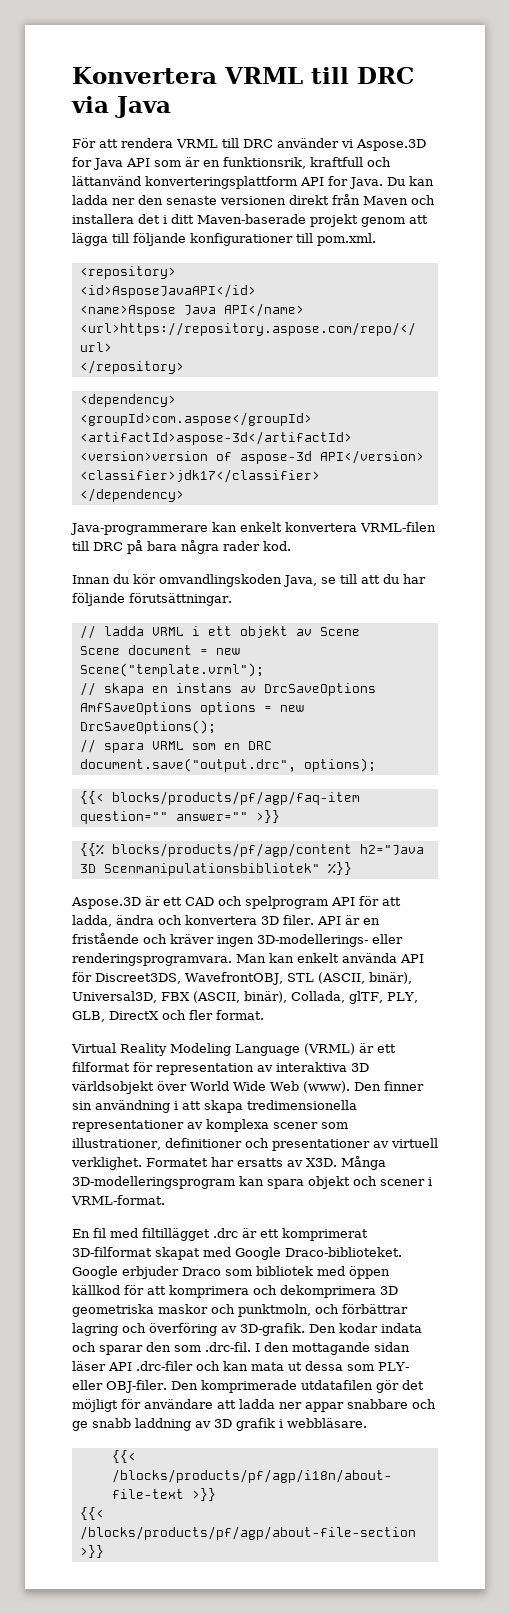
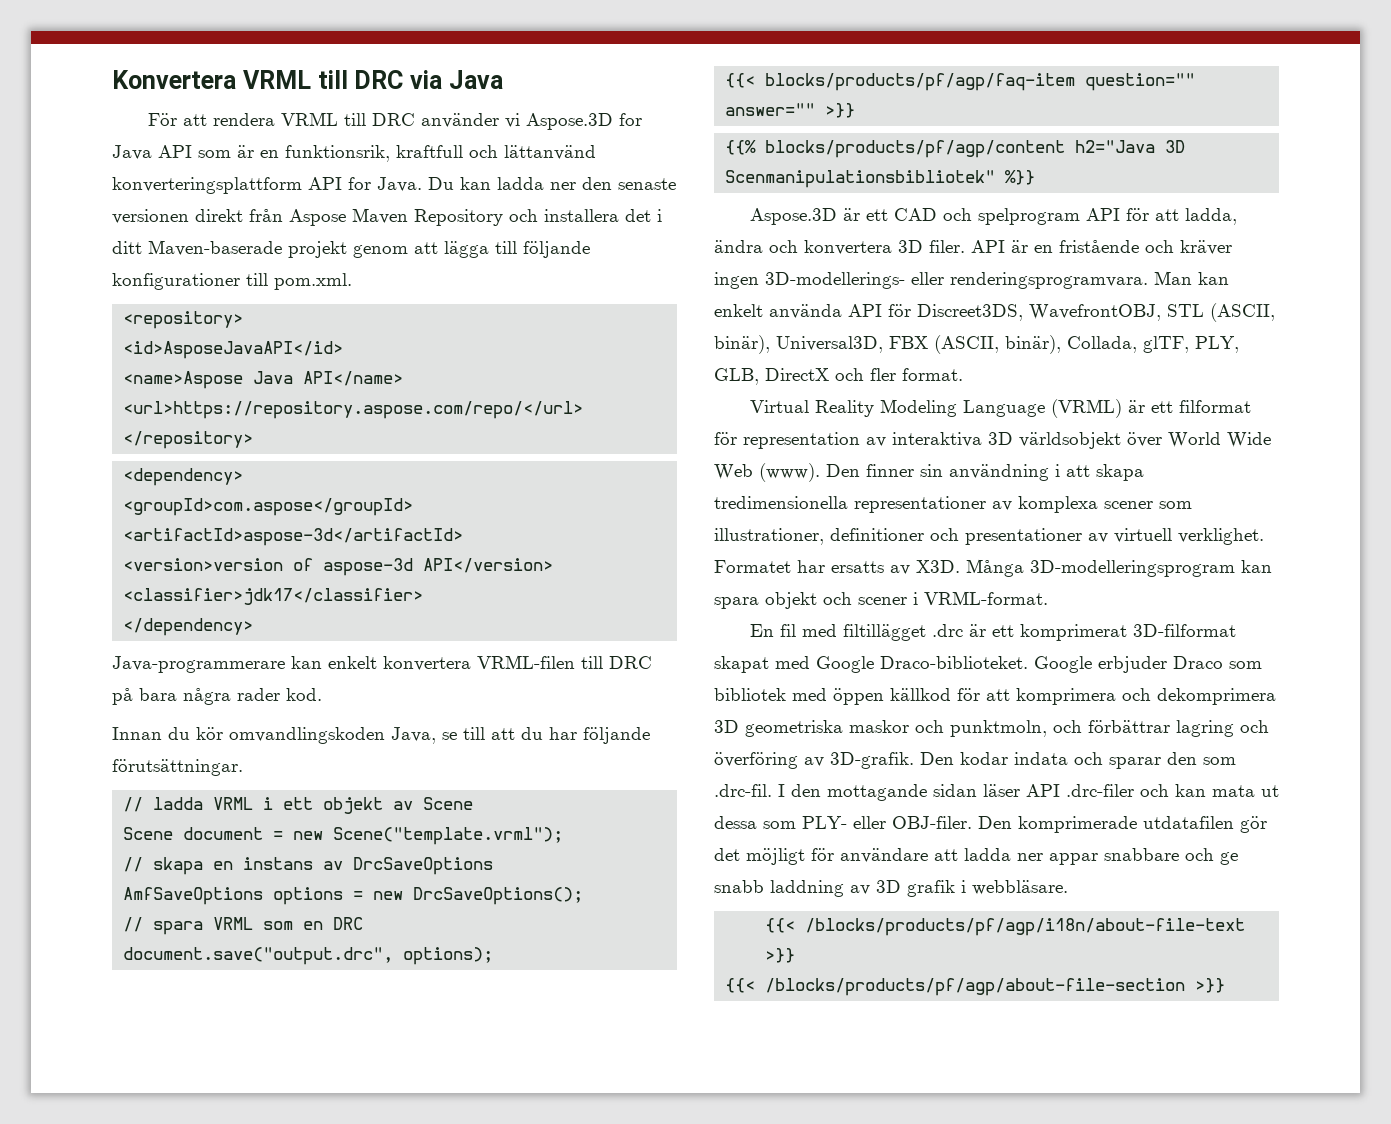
- Du kan ladda ner den senaste versionen direkt från Maven och installera det i ditt Maven-baserade projekt genom att lägga till följande konfigurationer till pom.xml.
+ Du kan ladda ner den senaste versionen direkt från Aspose Maven Repository och installera det i ditt Maven-baserade projekt genom att lägga till följande konfigurationer till pom.xml.

